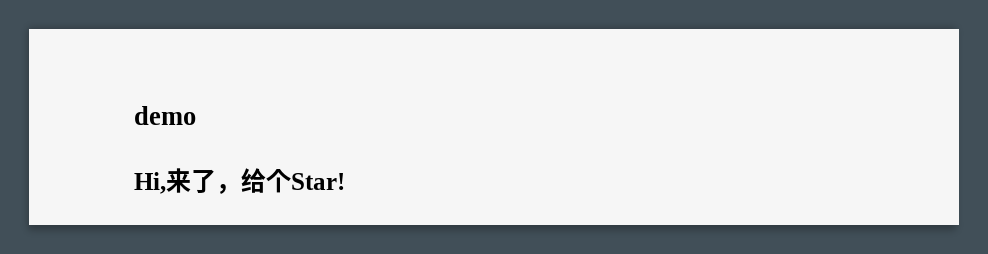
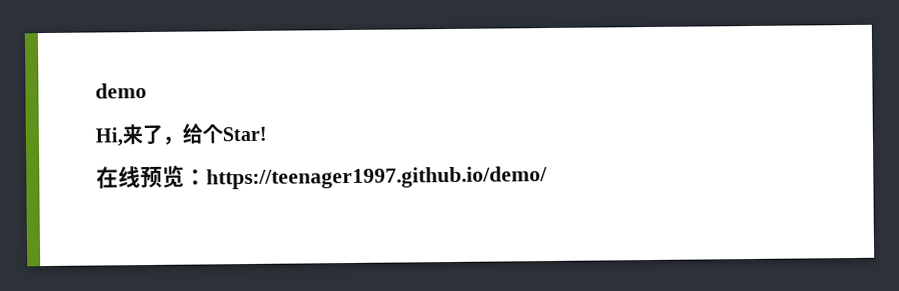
+ 在线预览：https://teenager1997.github.io/demo/

